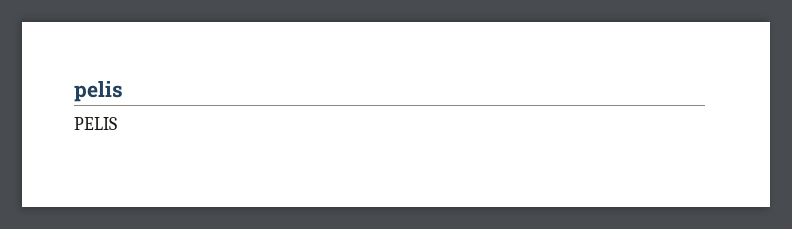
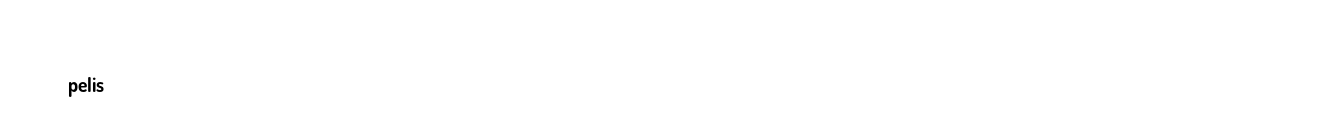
- PELIS

